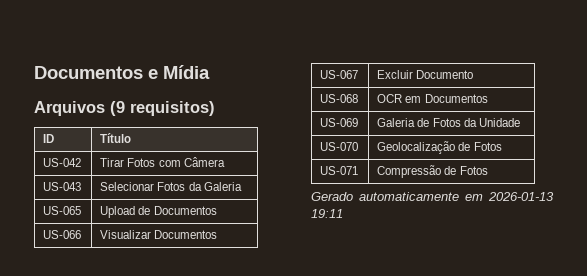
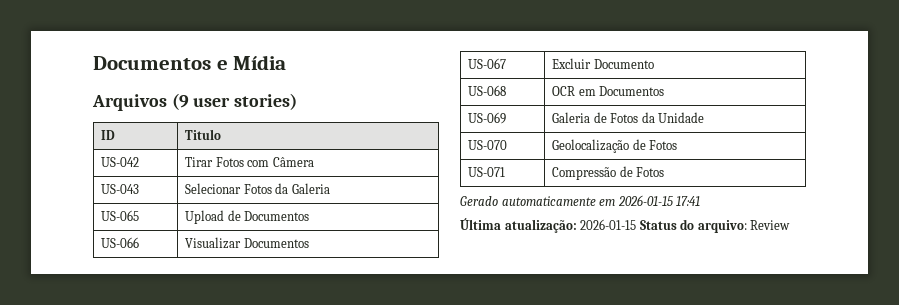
- Arquivos (9 requisitos)
+ Arquivos (9 user stories)
- ID | Título
+ ID | Titulo
- Gerado automaticamente em 2026-01-13 19:11
+ Gerado automaticamente em 2026-01-15 17:41
+ Última atualização: 2026-01-15 Status do arquivo: Review

